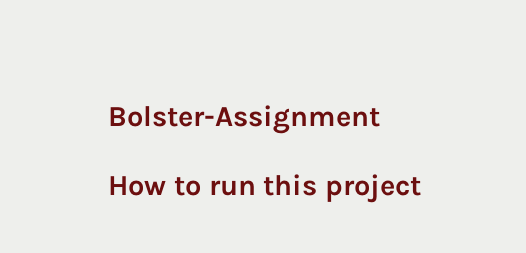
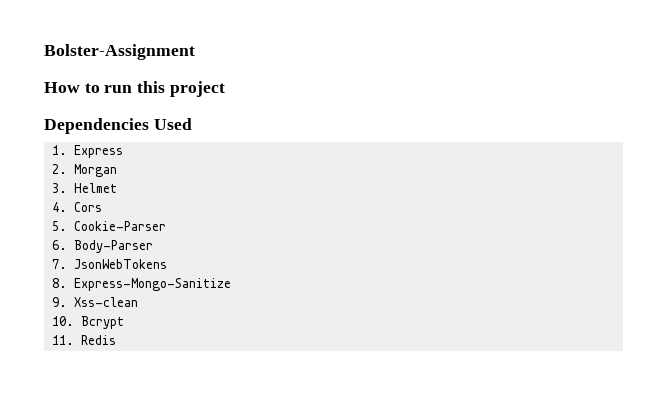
+ Dependencies Used
+ 1. Express
+ 2. Morgan
+ 3. Helmet
+ 4. Cors
+ 5. Cookie-Parser
+ 6. Body-Parser
+ 7. JsonWebTokens
+ 8. Express-Mongo-Sanitize
+ 9. Xss-clean
+ 10. Bcrypt
+ 11. Redis

